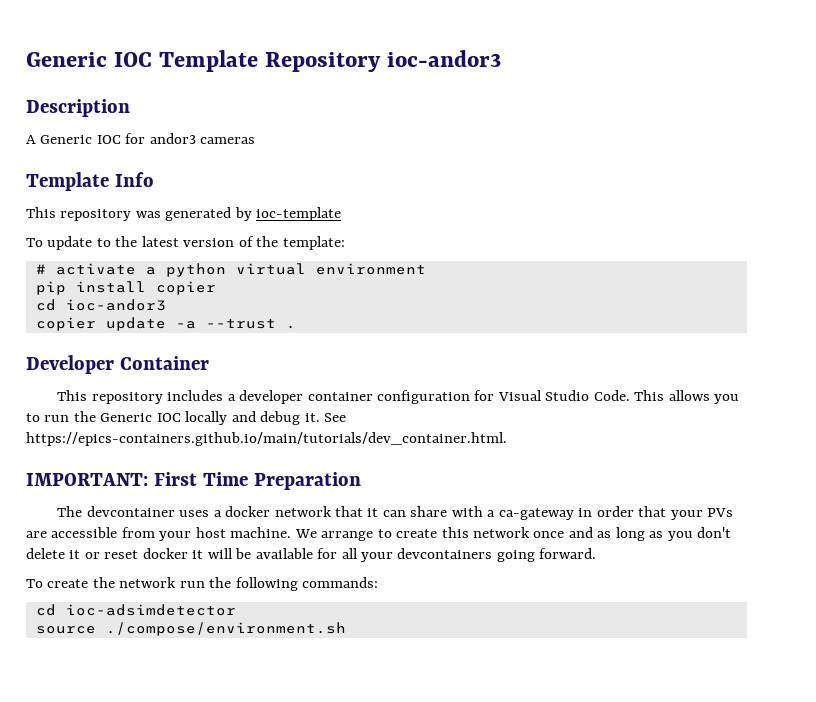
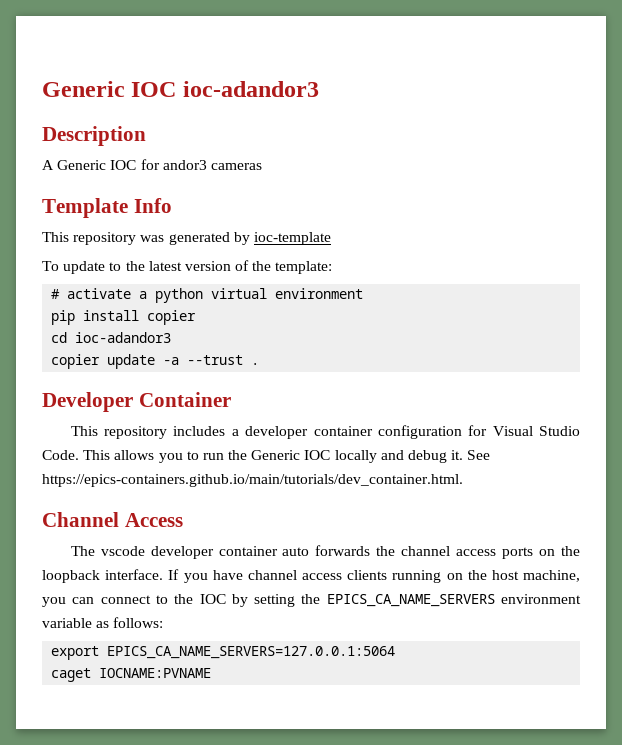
- Generic IOC Template Repository ioc-andor3
+ Generic IOC ioc-adandor3
- cd ioc-andor3
+ cd ioc-adandor3
- IMPORTANT: First Time Preparation
- The devcontainer uses a docker network that it can share with a ca-gateway in order that your PVs are accessible from your host machine. We arrange to create this network once and as long as you don't delete it or reset docker it will be available for all your devcontainers going forward.
- To create the network run the following commands:
- cd ioc-adsimdetector
- source ./compose/environment.sh
+ Channel Access
+ The vscode developer container auto forwards the channel access ports on the loopback interface. If you have channel access clients running on the host machine, you can connect to the IOC by setting the EPICS_CA_NAME_SERVERS environment variable as follows:
+ export EPICS_CA_NAME_SERVERS=127.0.0.1:5064
+ caget IOCNAME:PVNAME

